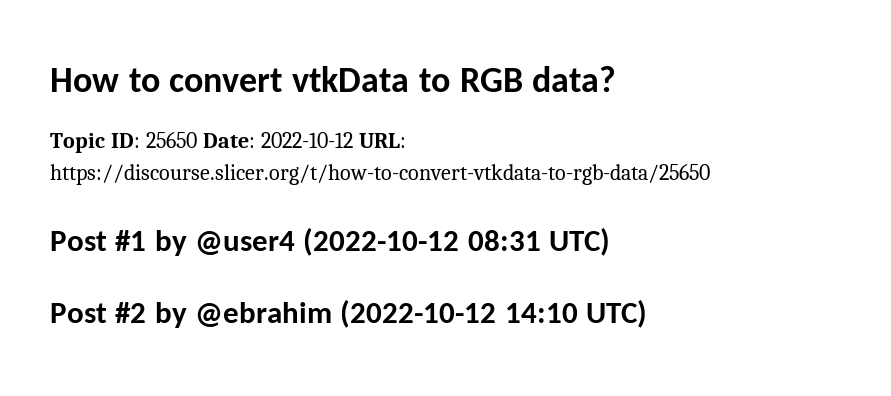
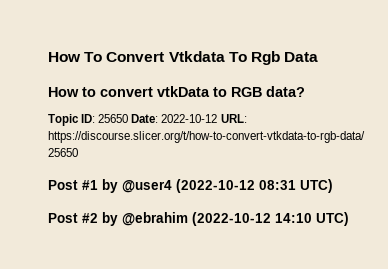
+ How To Convert Vtkdata To Rgb Data

